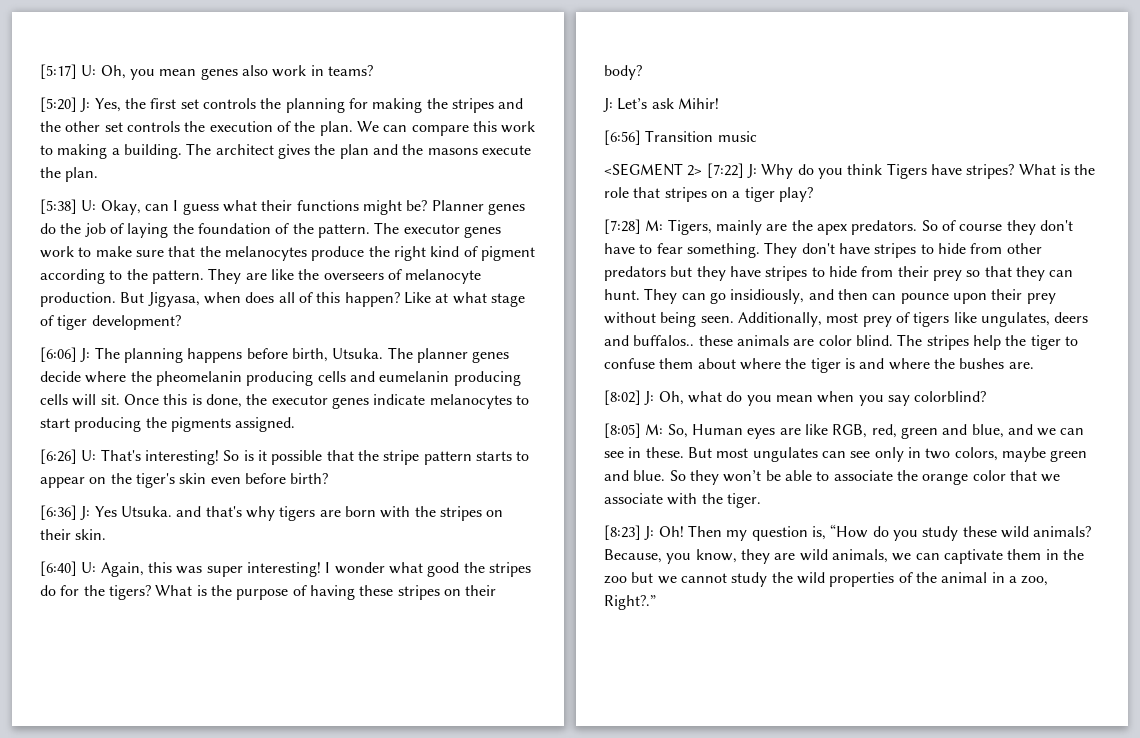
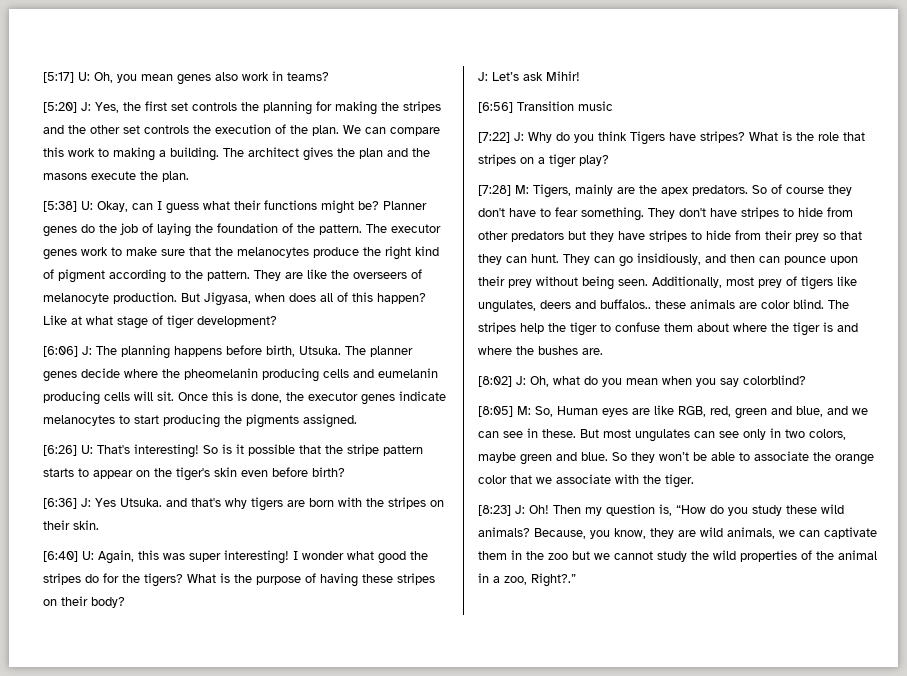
- <SEGMENT 2> [7:22] J: Why do you think Tigers have stripes?
+ [7:22] J: Why do you think Tigers have stripes?

